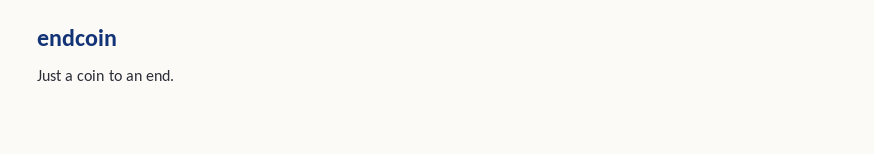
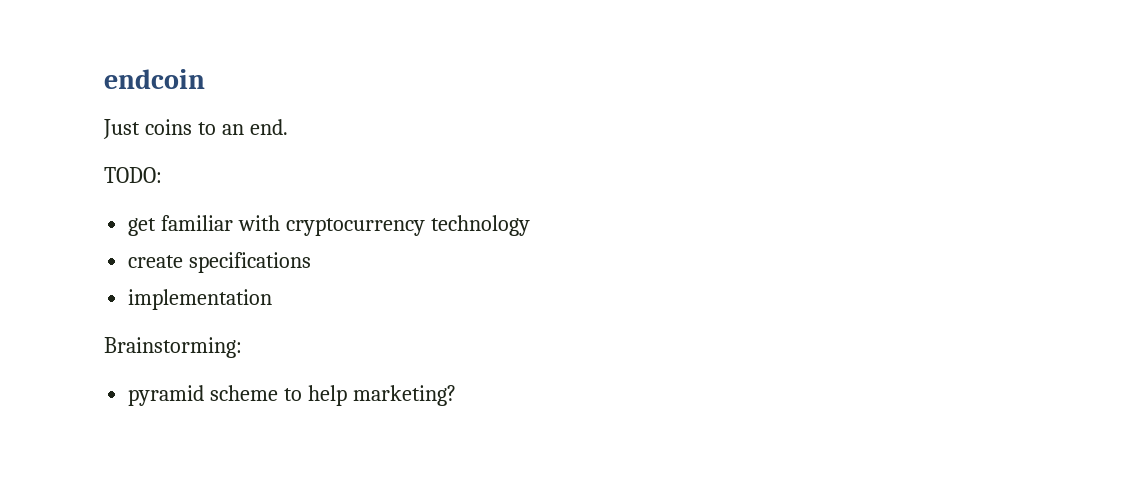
- Just a coin to an end.
+ Just coins to an end.
+ TODO:
+ get familiar with cryptocurrency technology
+ create specifications
+ implementation
+ Brainstorming:
+ pyramid scheme to help marketing?

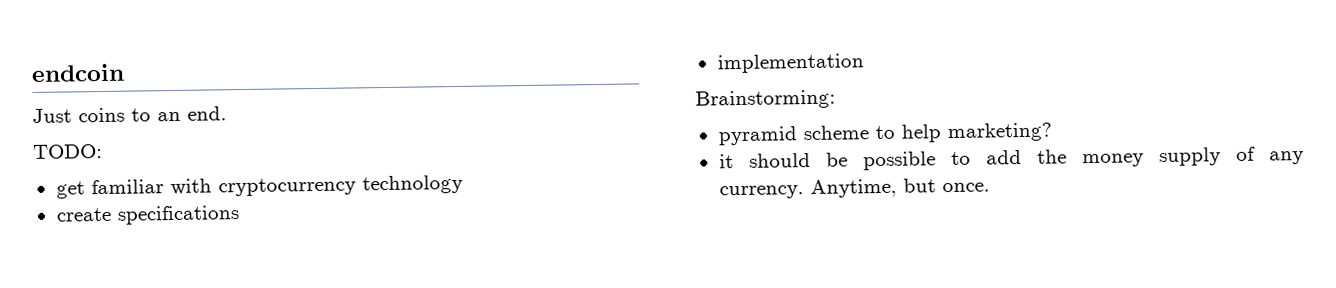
+ it should be possible to add the money supply of any currency. Anytime, but once.

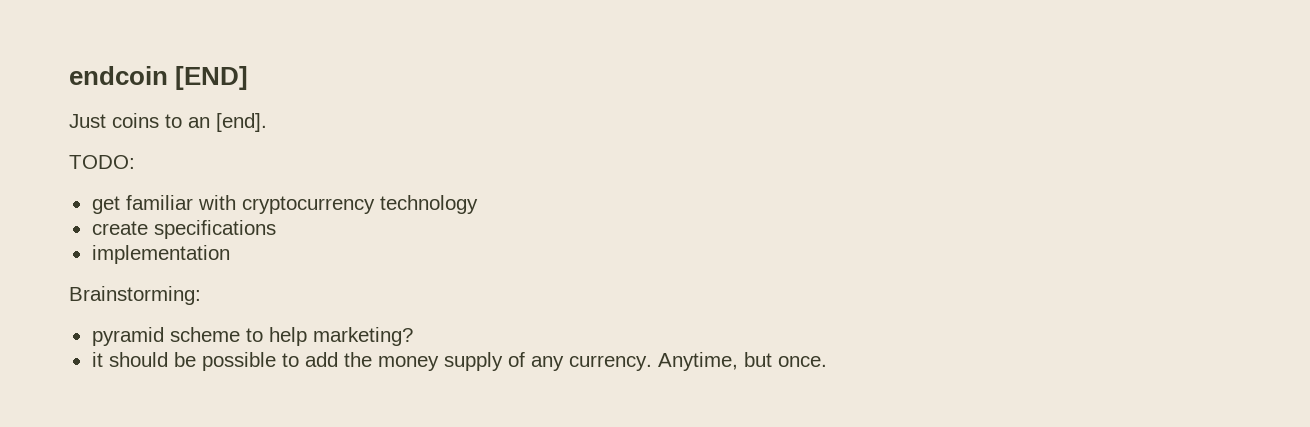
- endcoin
+ endcoin [END]
- Just coins to an end.
+ Just coins to an [end].

